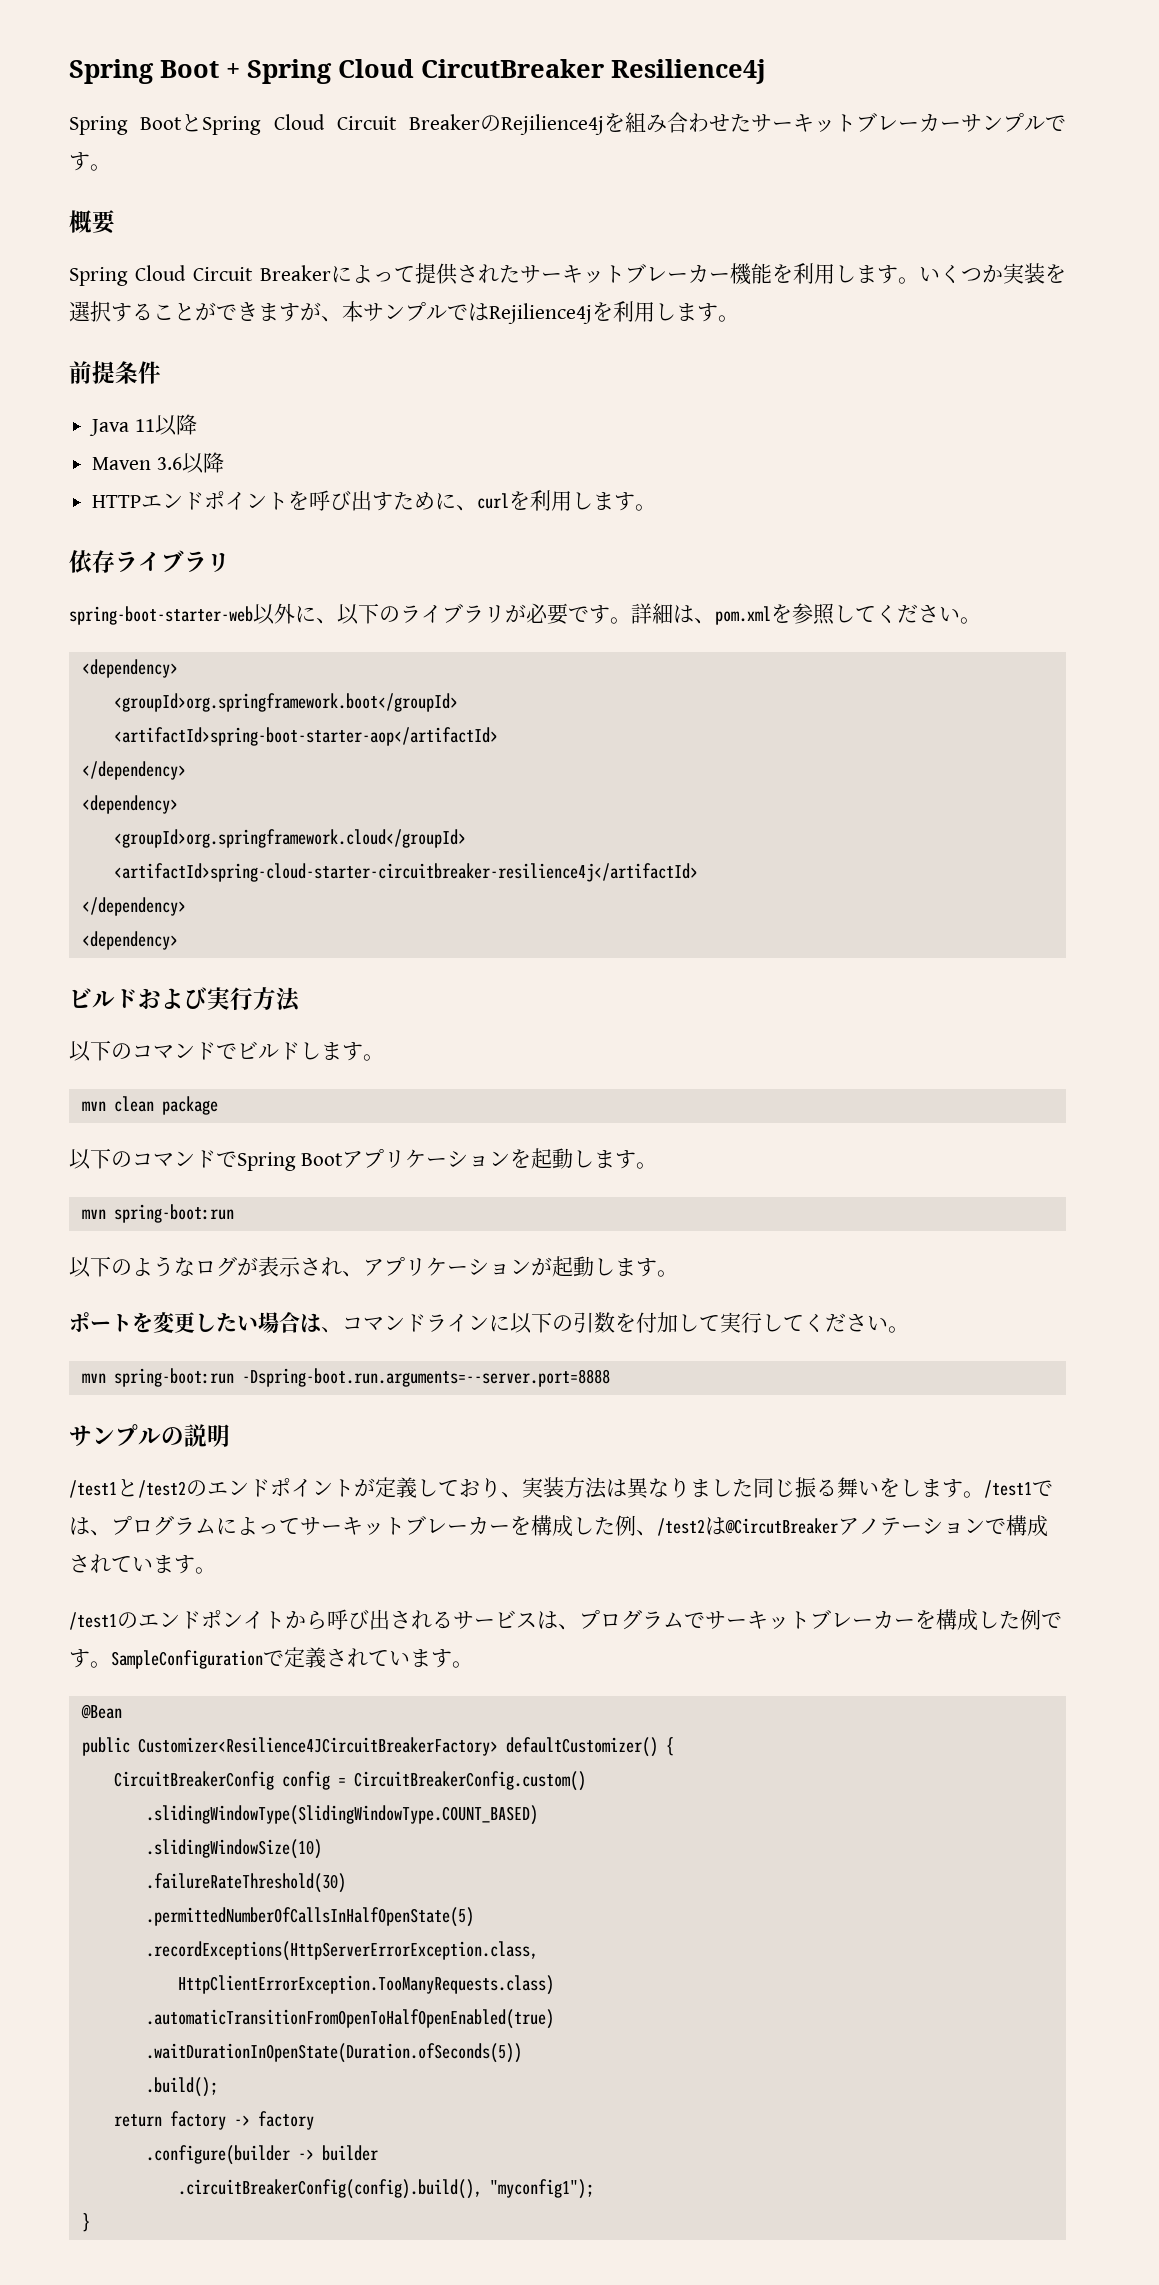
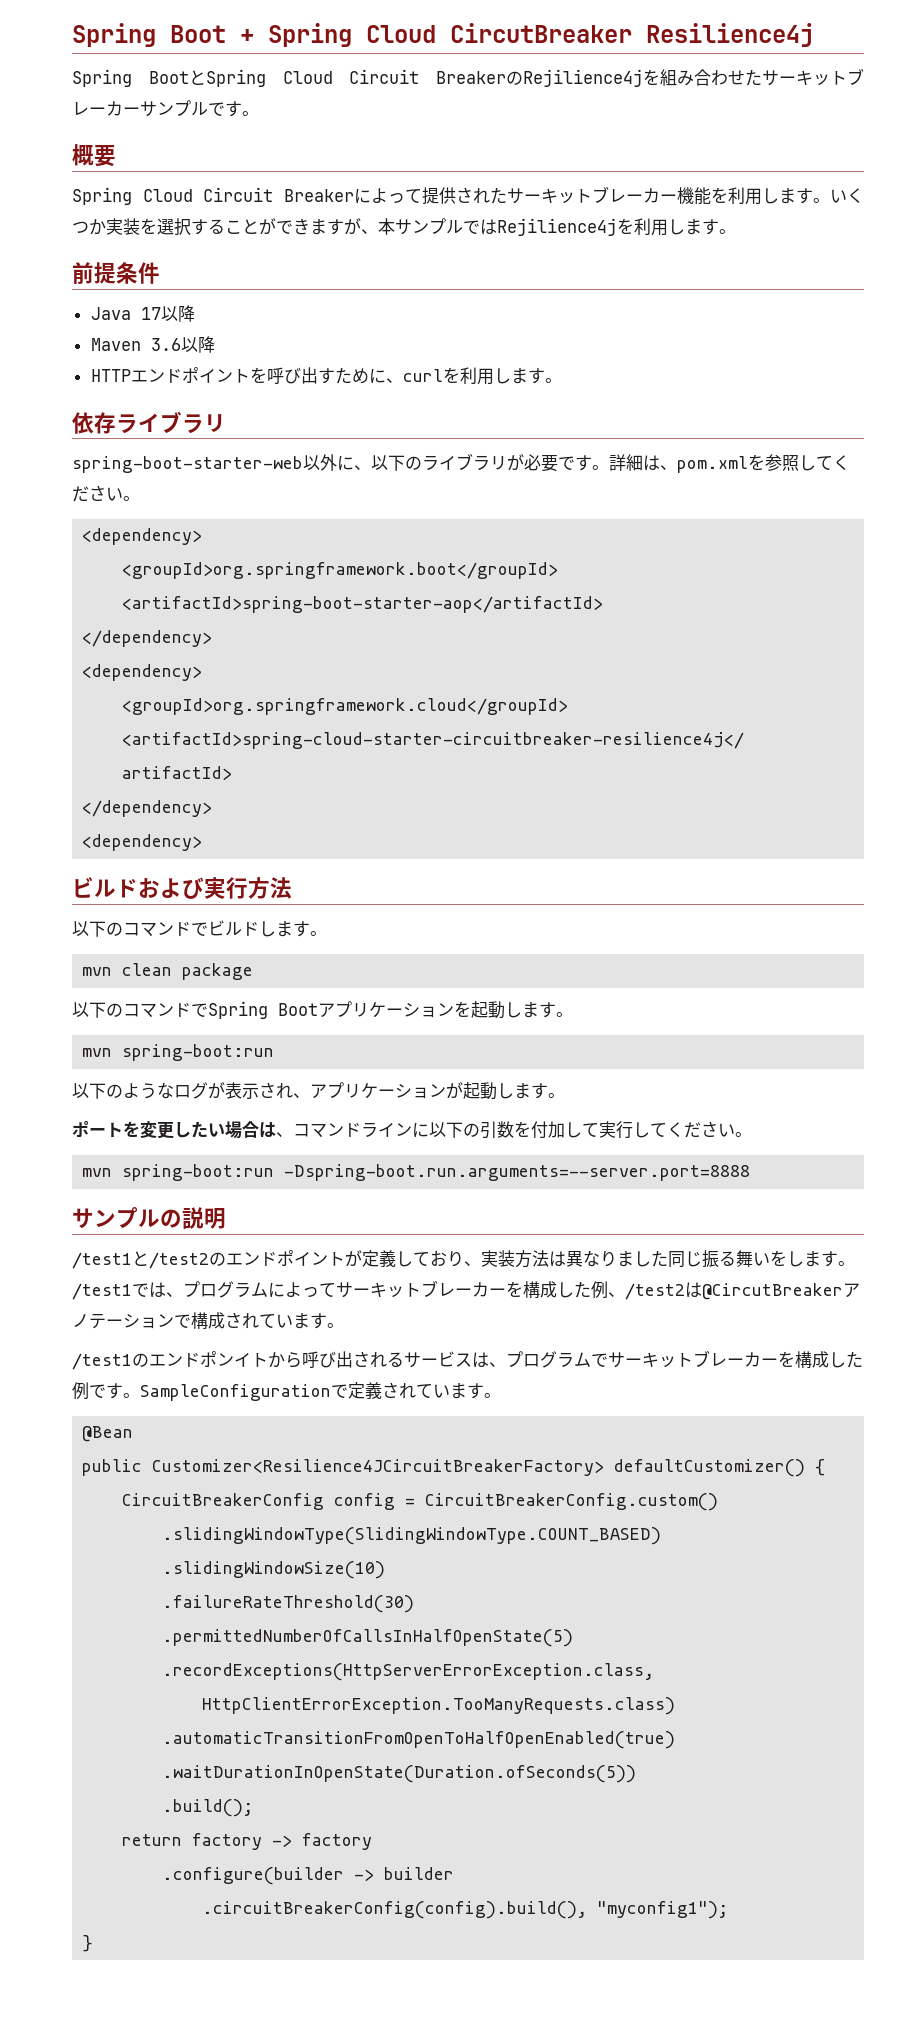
- Java 11以降
+ Java 17以降

